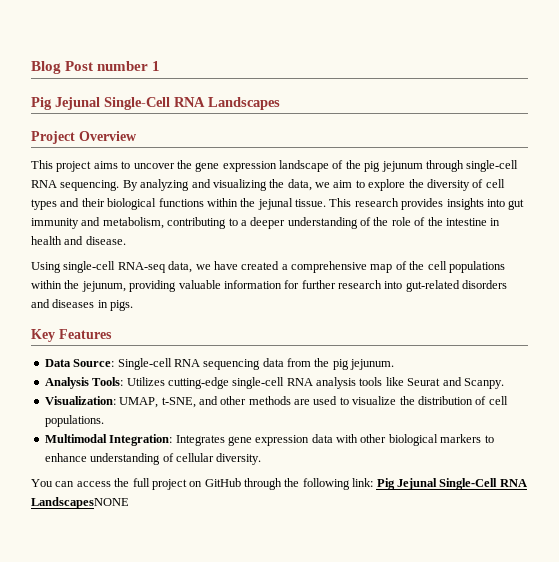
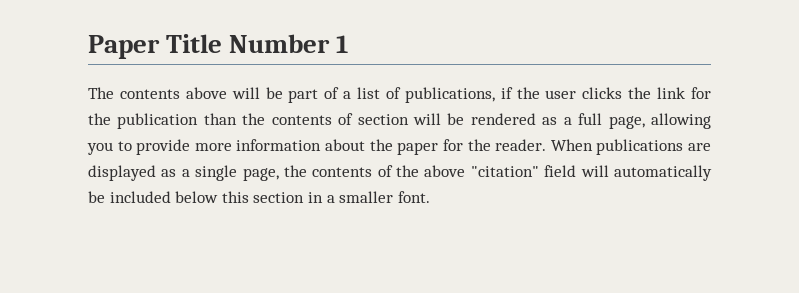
- Blog Post number 1
- Pig Jejunal Single-Cell RNA Landscapes
- Project Overview
- This project aims to uncover the gene expression landscape of the pig jejunum through single-cell RNA sequencing. By analyzing and visualizing the data, we aim to explore the diversity of cell types and their biological functions within the jejunal tissue. This research provides insights into gut immunity and metabolism, contributing to a deeper understanding of the role of the intestine in health and disease.
- Using single-cell RNA-seq data, we have created a comprehensive map of the cell populations within the jejunum, providing valuable information for further research into gut-related disorders and diseases in pigs.
- Key Features
- Data Source: Single-cell RNA sequencing data from the pig jejunum.
- Analysis Tools: Utilizes cutting-edge single-cell RNA analysis tools like Seurat and Scanpy.
- Visualization: UMAP, t-SNE, and other methods are used to visualize the distribution of cell populations.
- Multimodal Integration: Integrates gene expression data with other biological markers to enhance understanding of cellular diversity.
- You can access the full project on GitHub through the following link: Pig Jejunal Single-Cell RNA LandscapesNONE
+ Paper Title Number 1
+ The contents above will be part of a list of publications, if the user clicks the link for the publication than the contents of section will be rendered as a full page, allowing you to provide more information about the paper for the reader. When publications are displayed as a single page, the contents of the above "citation" field will automatically be included below this section in a smaller font.

